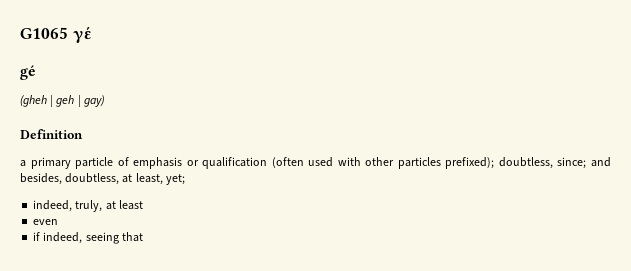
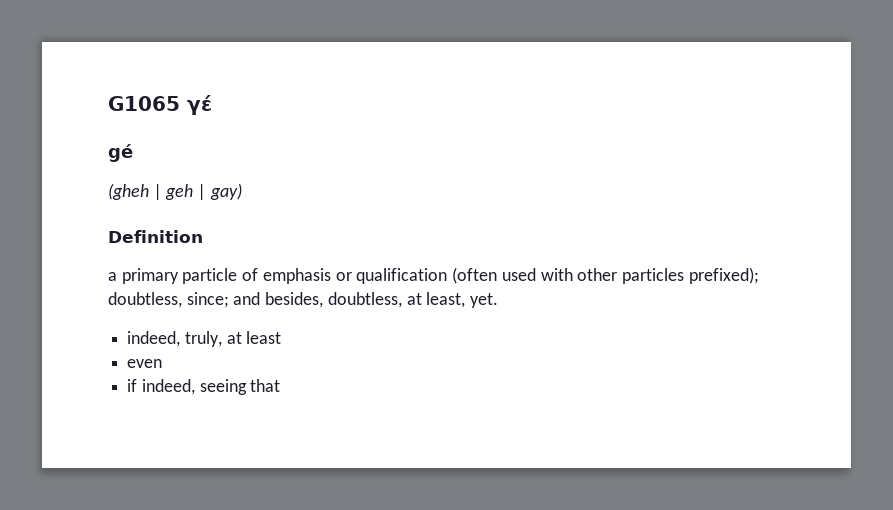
- a primary particle of emphasis or qualification (often used with other particles prefixed); doubtless, since; and besides, doubtless, at least, yet;
+ a primary particle of emphasis or qualification (often used with other particles prefixed); doubtless, since; and besides, doubtless, at least, yet.

